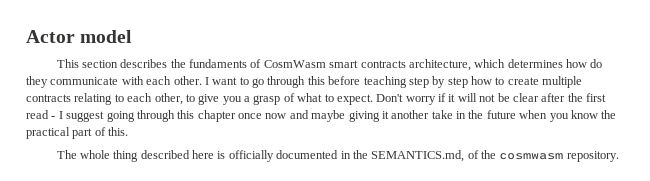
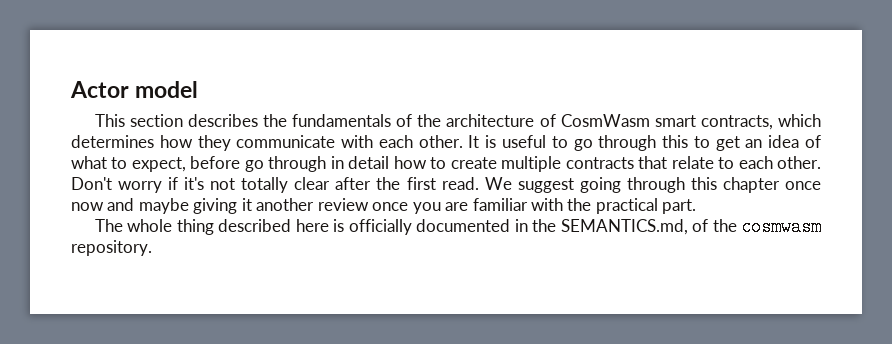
- This section describes the fundaments of CosmWasm smart contracts architecture, which determines how do they communicate with each other.
+ This section describes the fundamentals of the architecture of CosmWasm smart contracts, which determines how they communicate with each other.
- I want to go through this before teaching step by step how to create multiple contracts relating to each other, to give you a grasp of what to expect. Don't worry if it will not be clear after the first read - I suggest going through this chapter once now and maybe giving it another take in the future when you know the practical part of this.
+ It is useful to go through this to get an idea of what to expect, before go through in detail how to create multiple contracts that relate to each other. Don't worry if it's not totally clear after the first read. We suggest going through this chapter once now and maybe giving it another review once you are familiar with the practical part.

